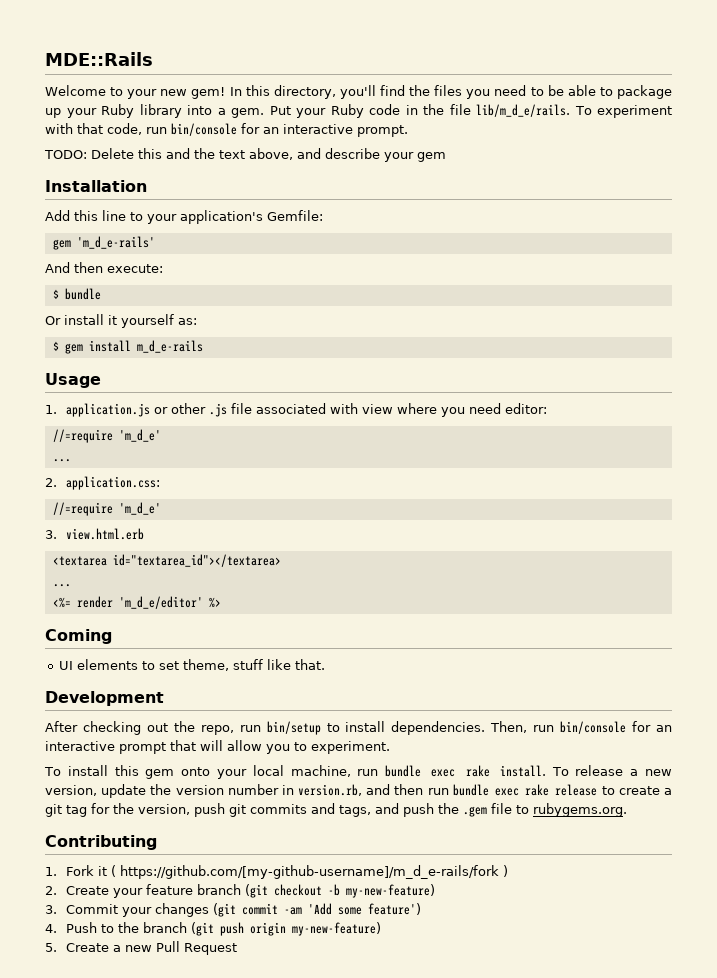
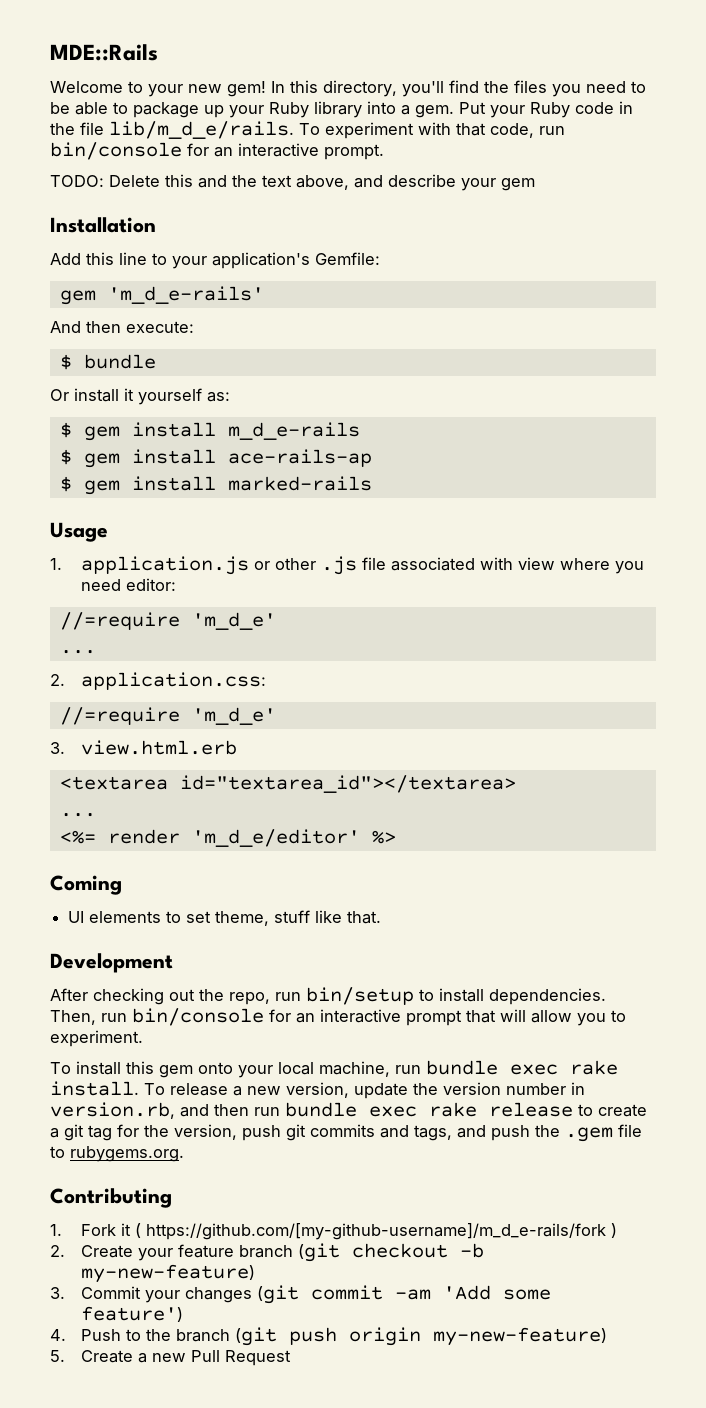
+ $ gem install ace-rails-ap
+ $ gem install marked-rails

